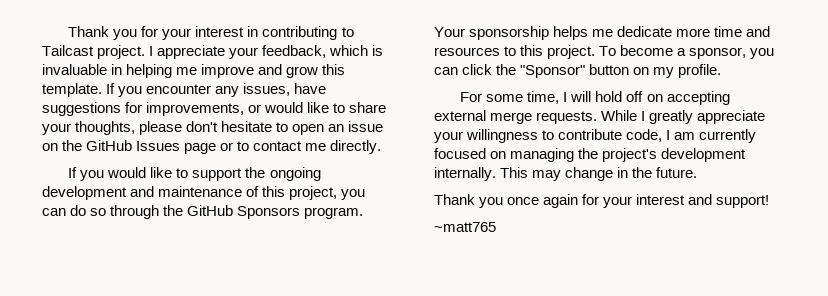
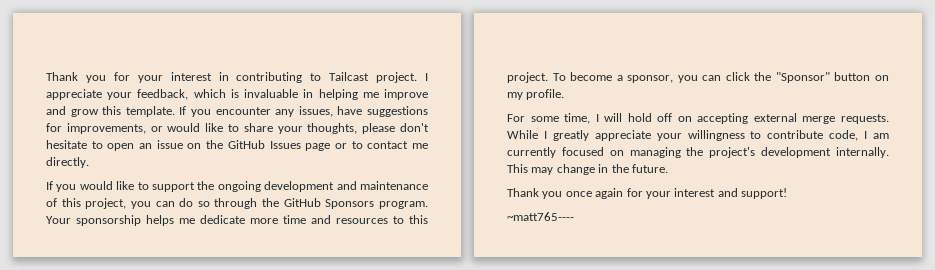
- ~matt765
+ ~matt765----

